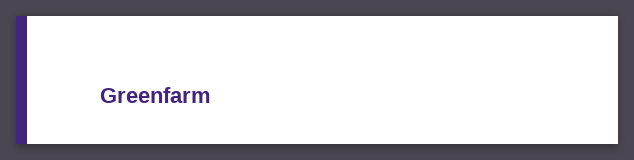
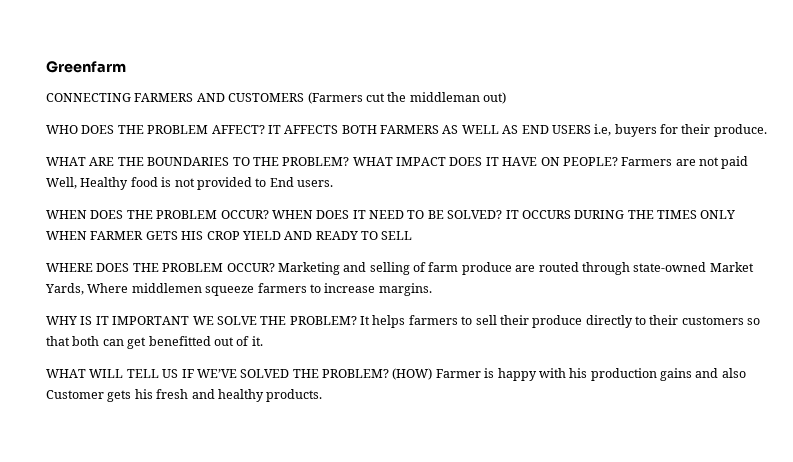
+ CONNECTING FARMERS AND CUSTOMERS (Farmers cut the middleman out)
+ WHO DOES THE PROBLEM AFFECT? IT AFFECTS BOTH FARMERS AS WELL AS END USERS i.e, buyers for their produce.
+ WHAT ARE THE BOUNDARIES TO THE PROBLEM? WHAT IMPACT DOES IT HAVE ON PEOPLE? Farmers are not paid Well, Healthy food is not provided to End users.
+ WHEN DOES THE PROBLEM OCCUR? WHEN DOES IT NEED TO BE SOLVED? IT OCCURS DURING THE TIMES ONLY WHEN FARMER GETS HIS CROP YIELD AND READY TO SELL
+ WHERE DOES THE PROBLEM OCCUR? Marketing and selling of farm produce are routed through state-owned Market Yards, Where middlemen squeeze farmers to increase margins.
+ WHY IS IT IMPORTANT WE SOLVE THE PROBLEM? It helps farmers to sell their produce directly to their customers so that both can get benefitted out of it.
+ WHAT WILL TELL US IF WE’VE SOLVED THE PROBLEM? (HOW) Farmer is happy with his production gains and also Customer gets his fresh and healthy products.

